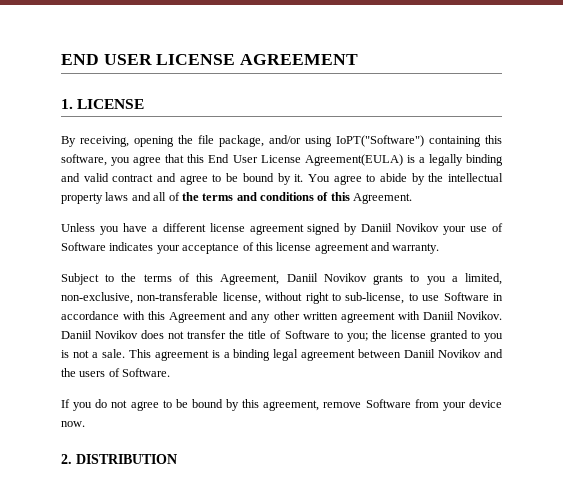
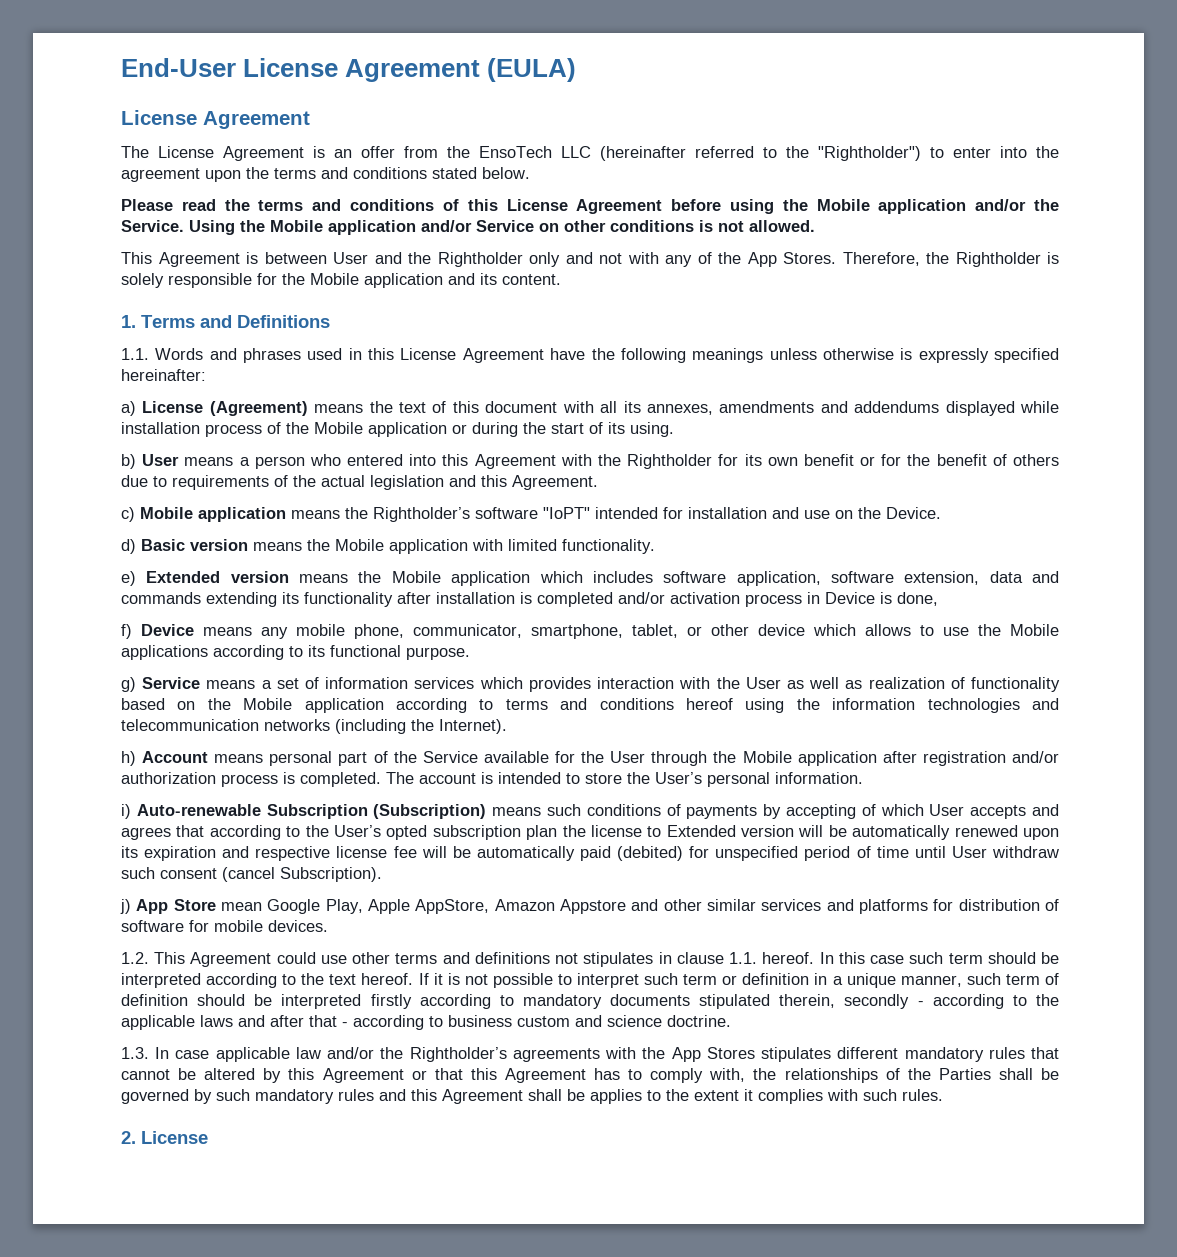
- END USER LICENSE AGREEMENT
- 1. LICENSE
- By receiving, opening the file package, and/or using IoPT("Software") containing this software, you agree that this End User License Agreement(EULA) is a legally binding and valid contract and agree to be bound by it. You agree to abide by the intellectual property laws and all of the terms and conditions of this Agreement.
- Unless you have a different license agreement signed by Daniil Novikov your use of Software indicates your acceptance of this license agreement and warranty.
- Subject to the terms of this Agreement, Daniil Novikov grants to you a limited, non-exclusive, non-transferable license, without right to sub-license, to use Software in accordance with this Agreement and any other written agreement with Daniil Novikov. Daniil Novikov does not transfer the title of Software to you; the license granted to you is not a sale. This agreement is a binding legal agreement between Daniil Novikov and the users of Software.
- If you do not agree to be bound by this agreement, remove Software from your device now.
+ End-User License Agreement (EULA)
+ License Agreement
+ The License Agreement is an offer from the EnsoTech LLC (hereinafter referred to the "Rightholder") to enter into the agreement upon the terms and conditions stated below.
+ Please read the terms and conditions of this License Agreement before using the Mobile application and/or the Service. Using the Mobile application and/or Service on other conditions is not allowed.
+ This Agreement is between User and the Rightholder only and not with any of the App Stores. Therefore, the Rightholder is solely responsible for the Mobile application and its content.
+ 1. Terms and Definitions
+ 1.1. Words and phrases used in this License Agreement have the following meanings unless otherwise is expressly specified hereinafter:
+ а) License (Agreement) means the text of this document with all its annexes, amendments and addendums displayed while installation process of the Mobile application or during the start of its using.
+ b) User means a person who entered into this Agreement with the Rightholder for its own benefit or for the benefit of others due to requirements of the actual legislation and this Agreement.
+ c) Mobile application means the Rightholder’s software "IoPT" intended for installation and use on the Device.
+ d) Basic version means the Mobile application with limited functionality.
+ e) Extended version means the Mobile application which includes software application, software extension, data and commands extending its functionality after installation is completed and/or activation process in Device is done,
+ f) Device means any mobile phone, communicator, smartphone, tablet, or other device which allows to use the Mobile applications according to its functional purpose.
+ g) Service means a set of information services which provides interaction with the User as well as realization of functionality based on the Mobile application according to terms and conditions hereof using the information technologies and telecommunication networks (including the Internet).
+ h) Account means personal part of the Service available for the User through the Mobile application after registration and/or authorization process is completed. The account is intended to store the User’s personal information.
+ i) Auto-renewable Subscription (Subscription) means such conditions of payments by accepting of which User accepts and agrees that according to the User’s opted subscription plan the license to Extended version will be automatically renewed upon its expiration and respective license fee will be automatically paid (debited) for unspecified period of time until User withdraw such consent (cancel Subscription).
+ j) App Store mean Google Play, Apple AppStore, Amazon Appstore and other similar services and platforms for distribution of software for mobile devices.
+ 1.2. This Agreement could use other terms and definitions not stipulates in clause 1.1. hereof. In this case such term should be interpreted according to the text hereof. If it is not possible to interpret such term or definition in a unique manner, such term of definition should be interpreted firstly according to mandatory documents stipulated therein, secondly - according to the applicable laws and after that - according to business custom and science doctrine.
+ 1.3. In case applicable law and/or the Rightholder’s agreements with the App Stores stipulates different mandatory rules that cannot be altered by this Agreement or that this Agreement has to comply with, the relationships of the Parties shall be governed by such mandatory rules and this Agreement shall be applies to the extent it complies with such rules.
- 2. DISTRIBUTION
+ 2. License

